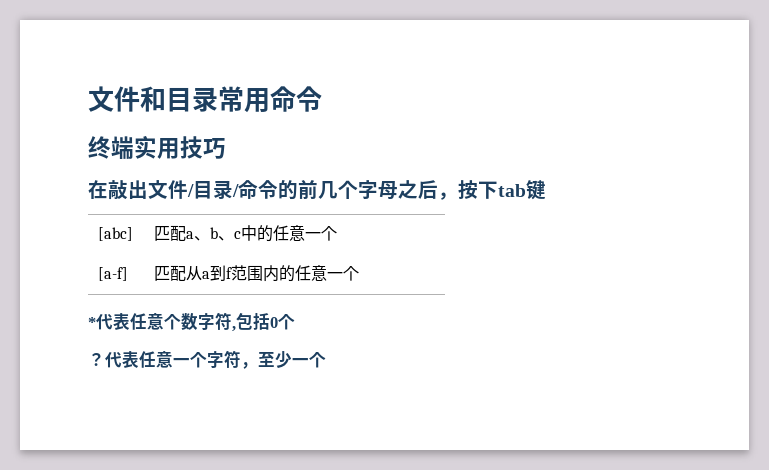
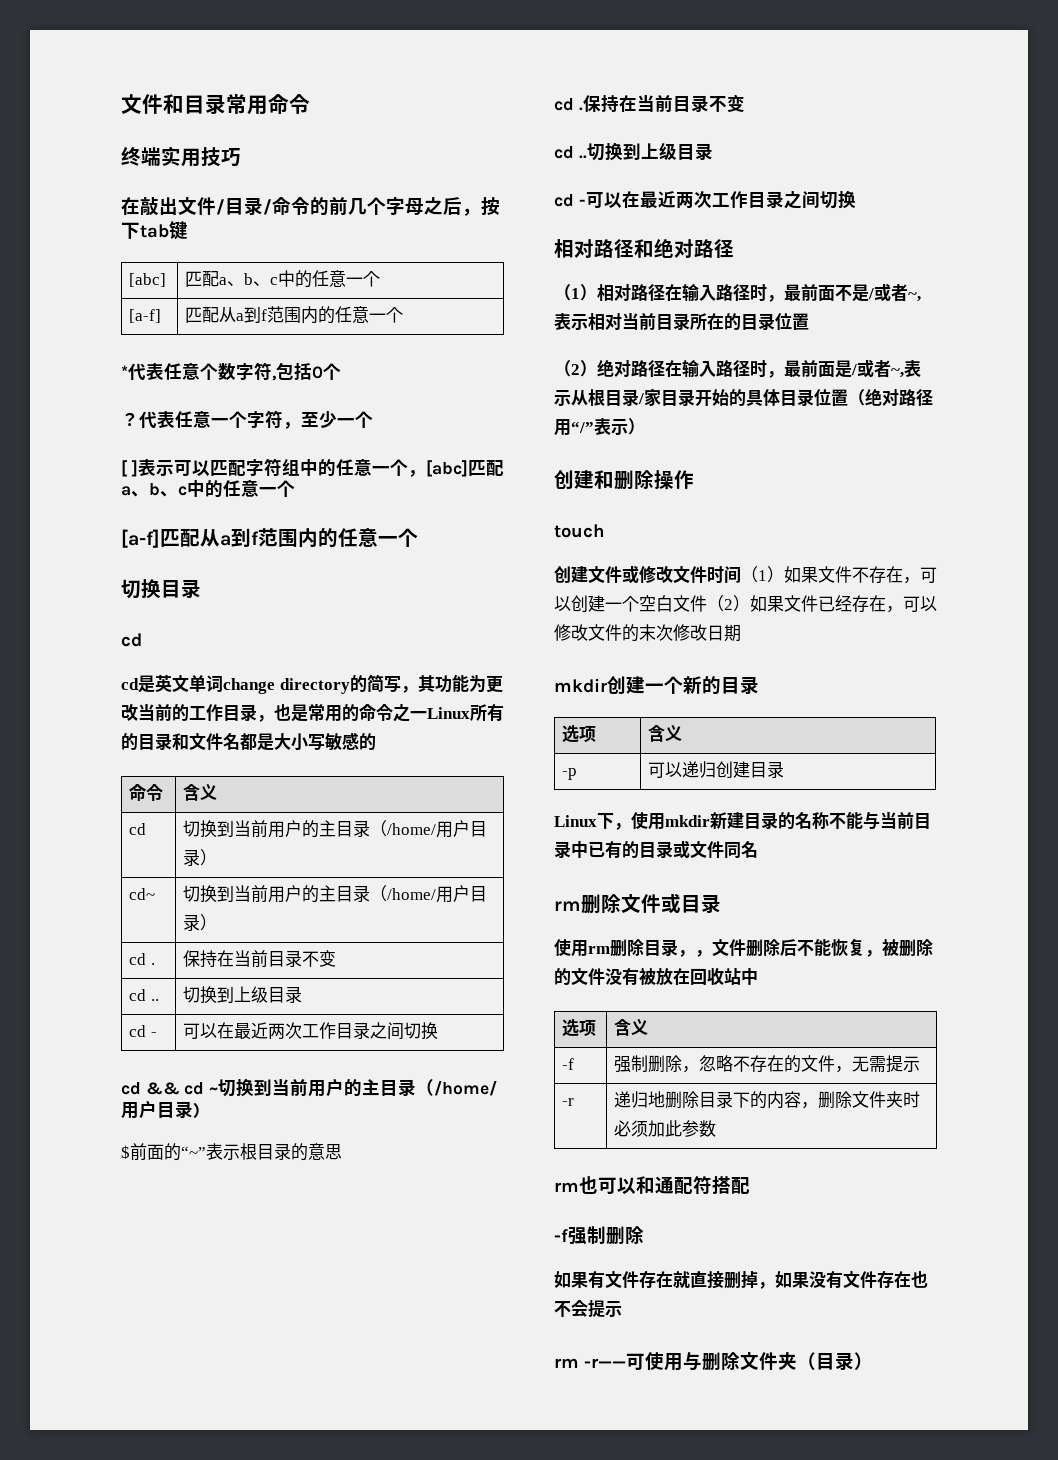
+ [ ]表示可以匹配字符组中的任意一个，[abc]匹配a、b、c中的任意一个
+ [a-f]匹配从a到f范围内的任意一个
+ 切换目录
+ cd
+ cd是英文单词change directory的简写，其功能为更改当前的工作目录，也是常用的命令之一Linux所有的目录和文件名都是大小写敏感的
+ 命令 | 含义
+ cd | 切换到当前用户的主目录（/home/用户目录）
+ cd~ | 切换到当前用户的主目录（/home/用户目录）
+ cd . | 保持在当前目录不变
+ cd .. | 切换到上级目录
+ cd - | 可以在最近两次工作目录之间切换
+ cd && cd ~切换到当前用户的主目录（/home/用户目录)
+ $前面的“~”表示根目录的意思
+ cd .保持在当前目录不变
+ cd ..切换到上级目录
+ cd -可以在最近两次工作目录之间切换
+ 相对路径和绝对路径
+ （1）相对路径在输入路径时，最前面不是/或者~,表示相对当前目录所在的目录位置
+ （2）绝对路径在输入路径时，最前面是/或者~,表示从根目录/家目录开始的具体目录位置（绝对路径用“/”表示）
+ 创建和删除操作
+ touch
+ 创建文件或修改文件时间（1）如果文件不存在，可以创建一个空白文件（2）如果文件已经存在，可以修改文件的末次修改日期
+ mkdir创建一个新的目录
+ 选项 | 含义
+ -p | 可以递归创建目录
+ Linux下，使用mkdir新建目录的名称不能与当前目录中已有的目录或文件同名
+ rm删除文件或目录
+ 使用rm删除目录，，文件删除后不能恢复，被删除的文件没有被放在回收站中
+ 选项 | 含义
+ -f | 强制删除，忽略不存在的文件，无需提示
+ -r | 递归地删除目录下的内容，删除文件夹时必须加此参数
+ rm也可以和通配符搭配
+ -f强制删除
+ 如果有文件存在就直接删掉，如果没有文件存在也不会提示
+ rm -r——可使用与删除文件夹（目录）

